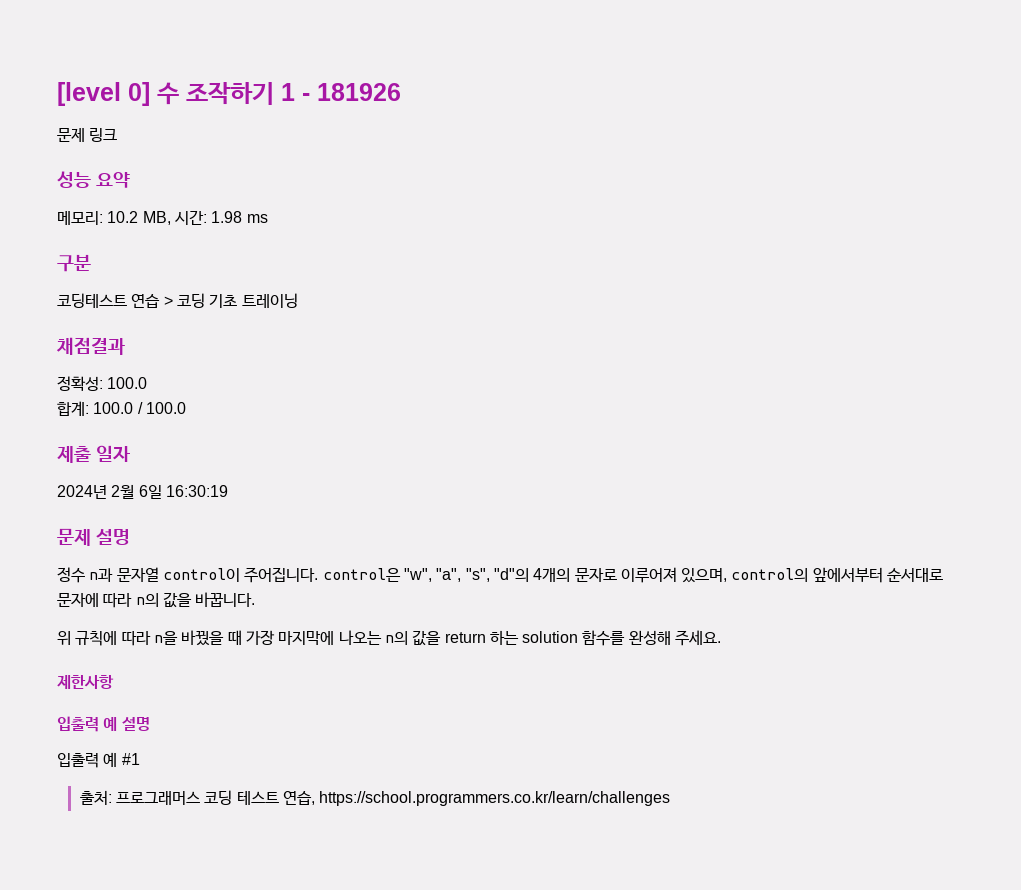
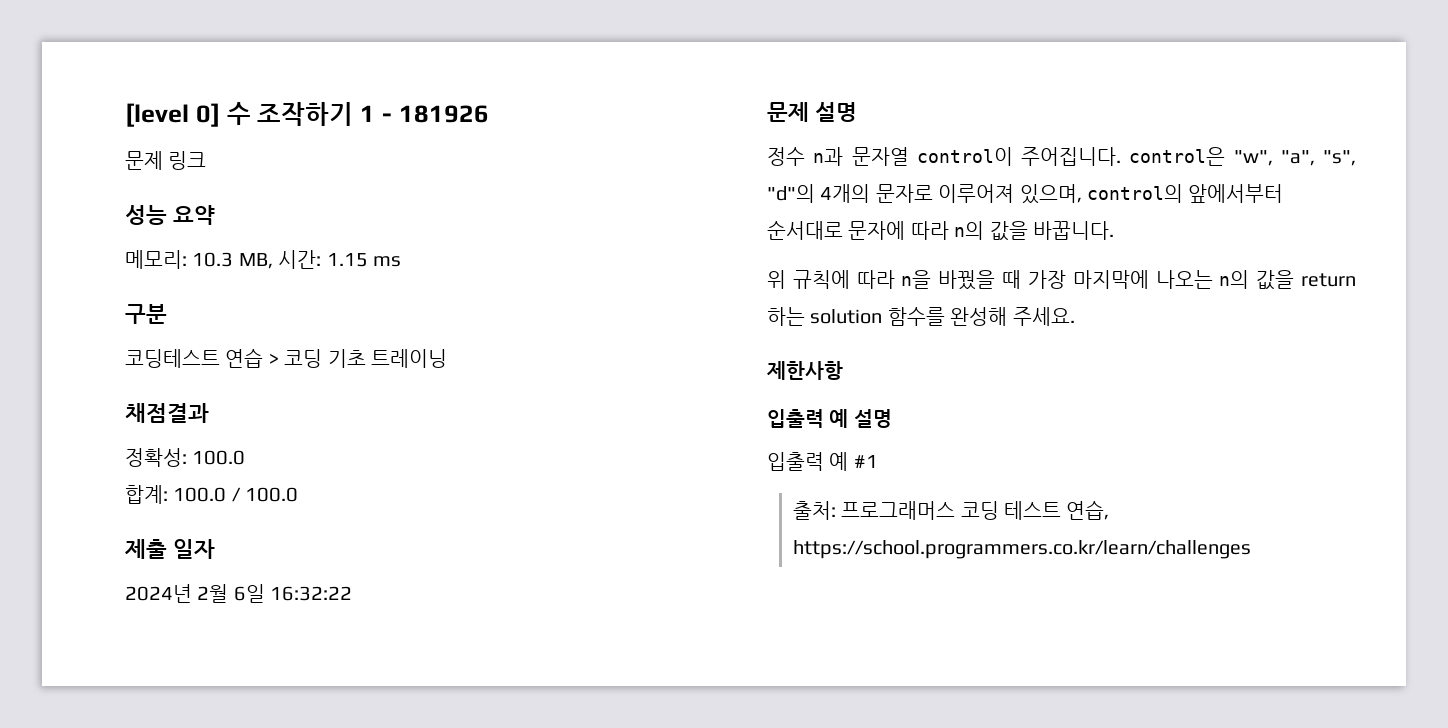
- 메모리: 10.2 MB, 시간: 1.98 ms
+ 메모리: 10.3 MB, 시간: 1.15 ms
- 2024년 2월 6일 16:30:19
+ 2024년 2월 6일 16:32:22

